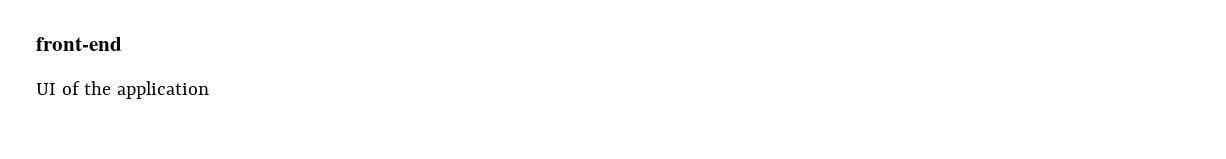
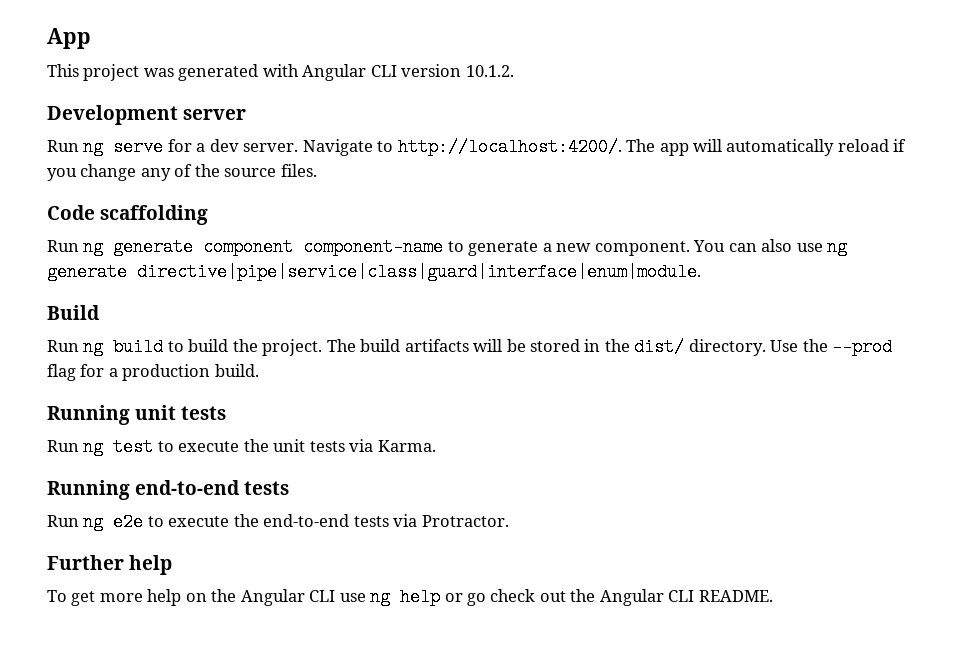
- front-end
- UI of the application
+ App
+ This project was generated with Angular CLI version 10.1.2.
+ Development server
+ Run ng serve for a dev server. Navigate to http://localhost:4200/. The app will automatically reload if you change any of the source files.
+ Code scaffolding
+ Run ng generate component component-name to generate a new component. You can also use ng generate directive|pipe|service|class|guard|interface|enum|module.
+ Build
+ Run ng build to build the project. The build artifacts will be stored in the dist/ directory. Use the --prod flag for a production build.
+ Running unit tests
+ Run ng test to execute the unit tests via Karma.
+ Running end-to-end tests
+ Run ng e2e to execute the end-to-end tests via Protractor.
+ Further help
+ To get more help on the Angular CLI use ng help or go check out the Angular CLI README.

